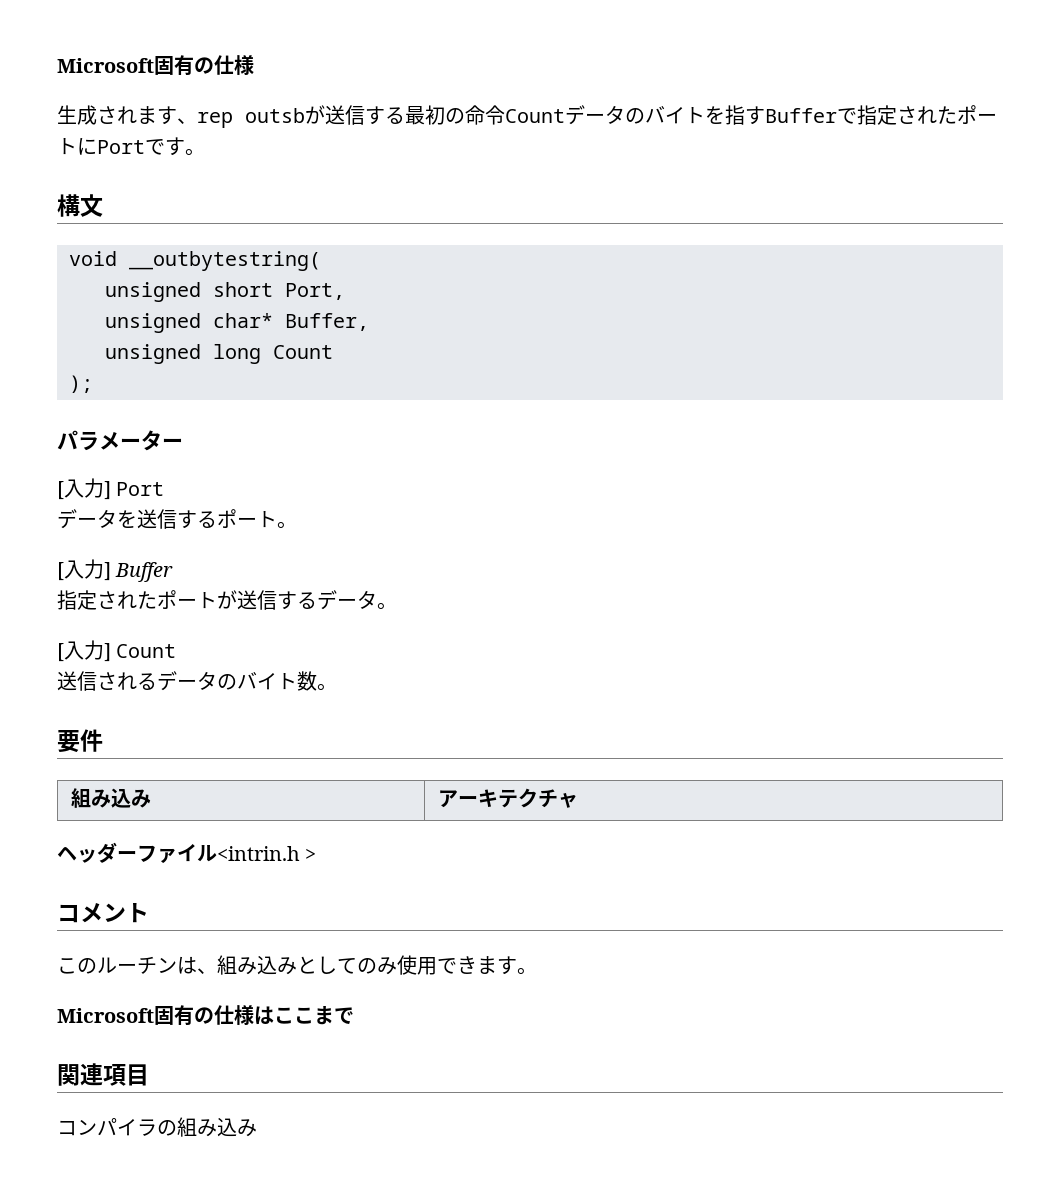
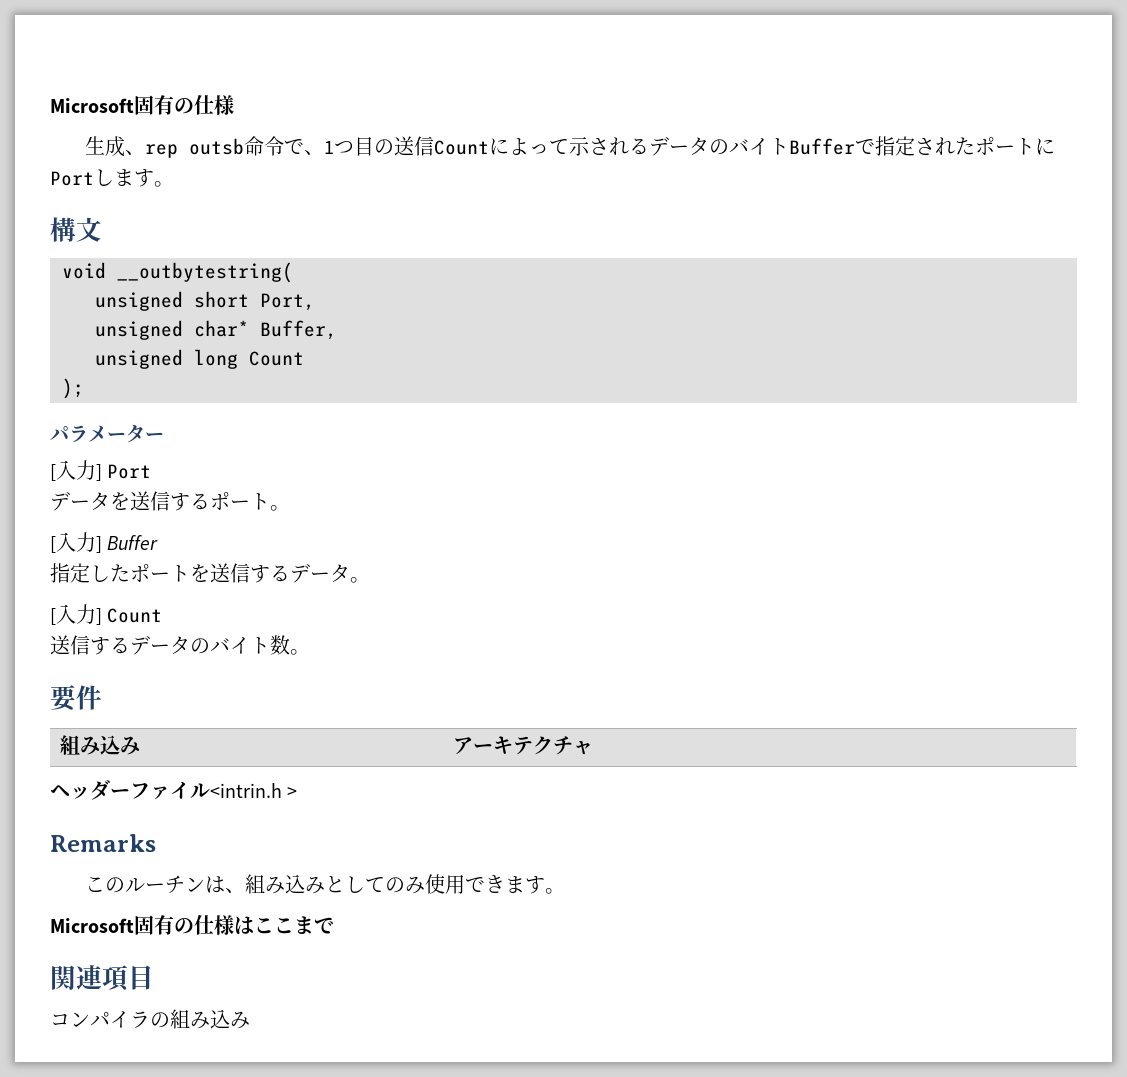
- 生成されます、rep outsbが送信する最初の命令Countデータのバイトを指すBufferで指定されたポートにPortです。
+ 生成、rep outsb命令で、1つ目の送信Countによって示されるデータのバイトBufferで指定されたポートにPortします。
- 指定されたポートが送信するデータ。
+ 指定したポートを送信するデータ。
- 送信されるデータのバイト数。
+ 送信するデータのバイト数。
- コメント
+ Remarks

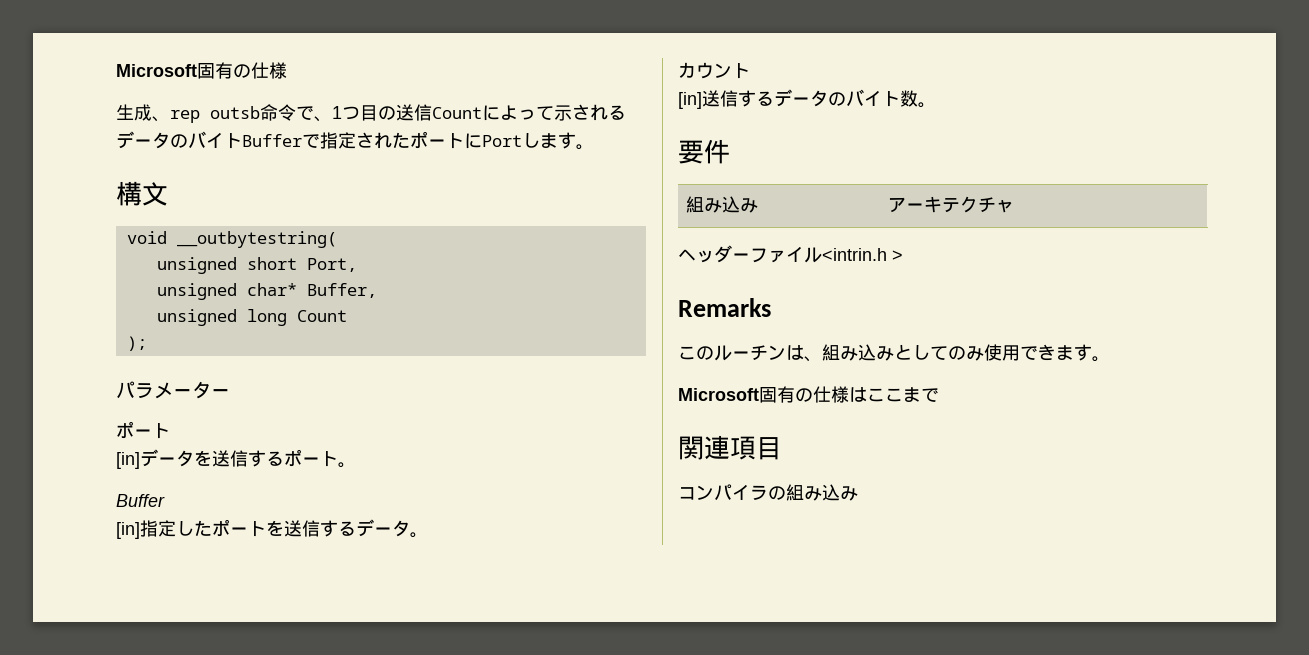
  パラメーター
- [入力] Port
- データを送信するポート。
- [入力] Buffer
+ ポート
+ [in]データを送信するポート。
+ Buffer
- 指定したポートを送信するデータ。
+ [in]指定したポートを送信するデータ。
- [入力] Count
- 送信するデータのバイト数。
+ カウント
+ [in]送信するデータのバイト数。

